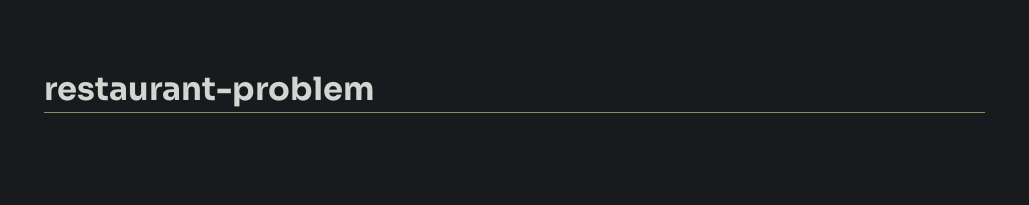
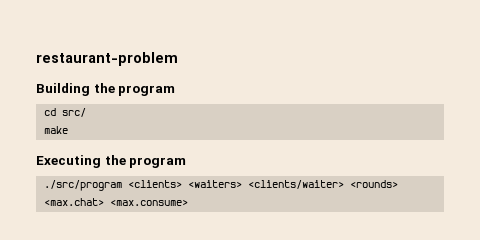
+ Building the program
+ cd src/
+ make
+ Executing the program
+ ./src/program <clients> <waiters> <clients/waiter> <rounds> <max.chat> <max.consume>

